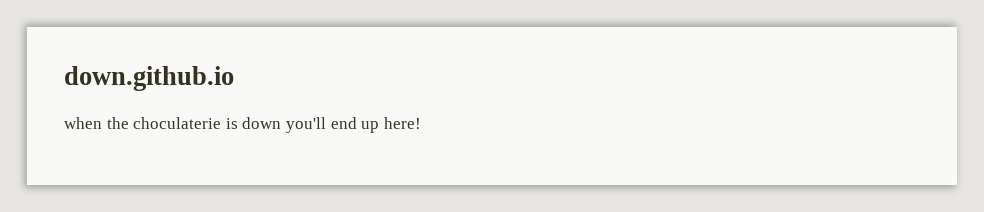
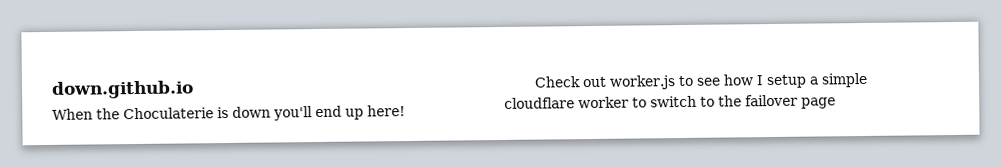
- when the choculaterie is down you'll end up here!
+ When the Choculaterie is down you'll end up here!
+ Check out worker.js to see how I setup a simple cloudflare worker to switch to the failover page

